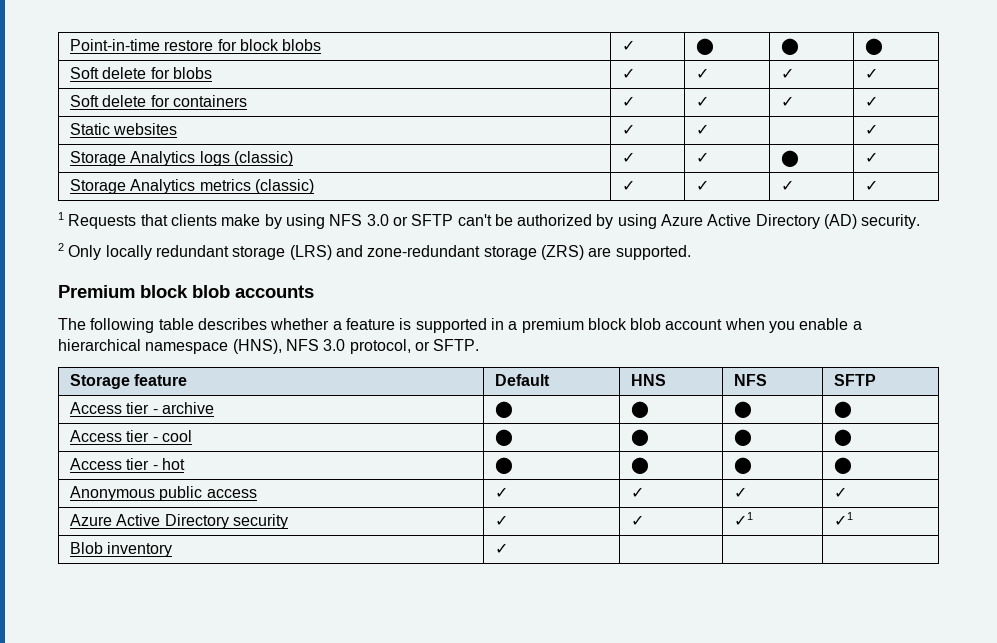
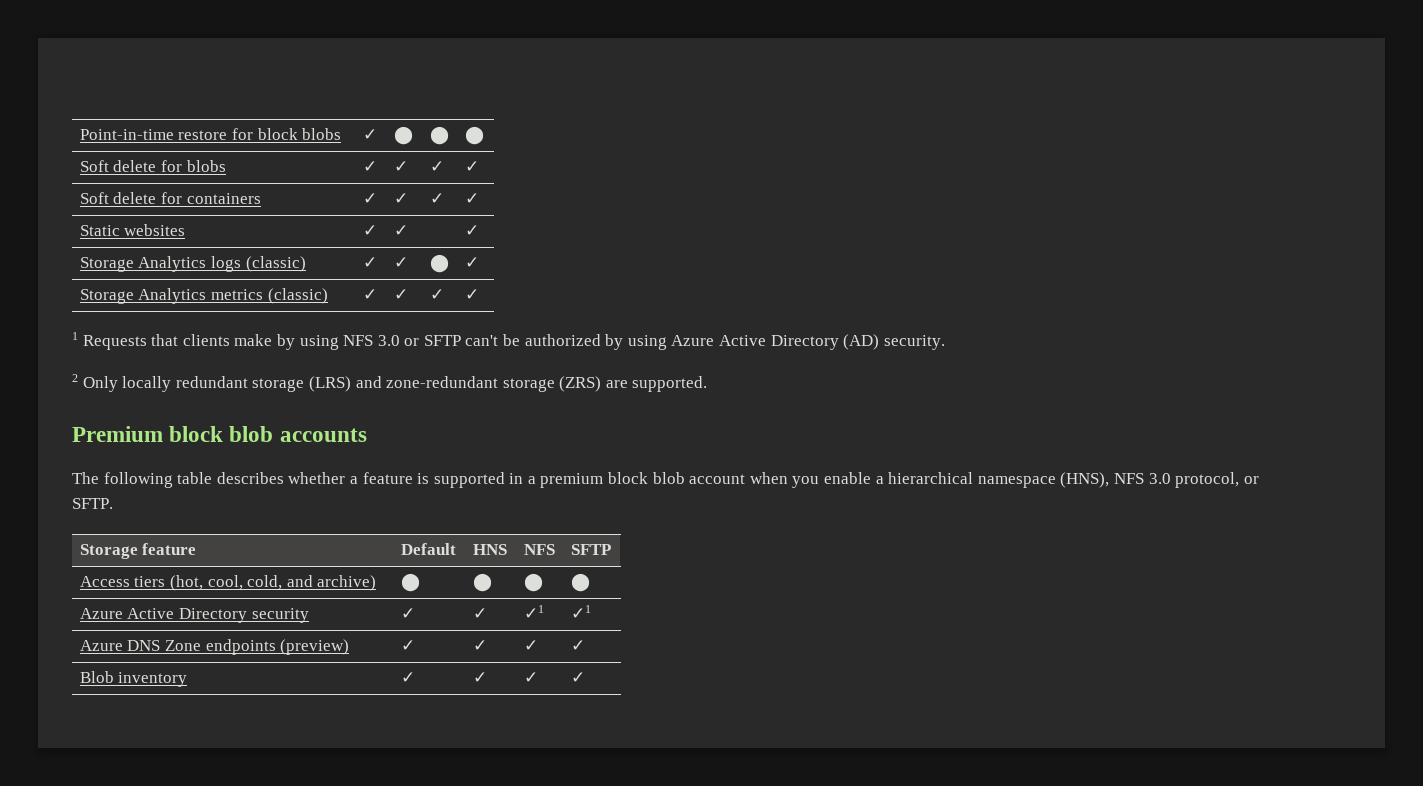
- Access tier - archive | ⬤ | ⬤ | ⬤ | ⬤
- Access tier - cool | ⬤ | ⬤ | ⬤ | ⬤
- Access tier - hot | ⬤ | ⬤ | ⬤ | ⬤
- Anonymous public access | ✓ | ✓ | ✓ | ✓
+ Access tiers (hot, cool, cold, and archive) | ⬤ | ⬤ | ⬤ | ⬤
+ Azure DNS Zone endpoints (preview) | ✓ | ✓ | ✓ | ✓
- Blob inventory | ✓ | | |
+ Blob inventory | ✓ | ✓ | ✓ | ✓

